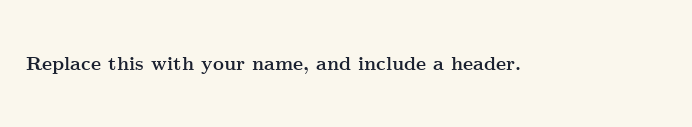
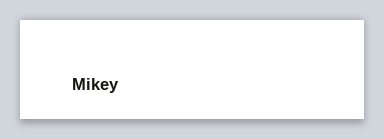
- Replace this with your name, and include a header.
+ Mikey

